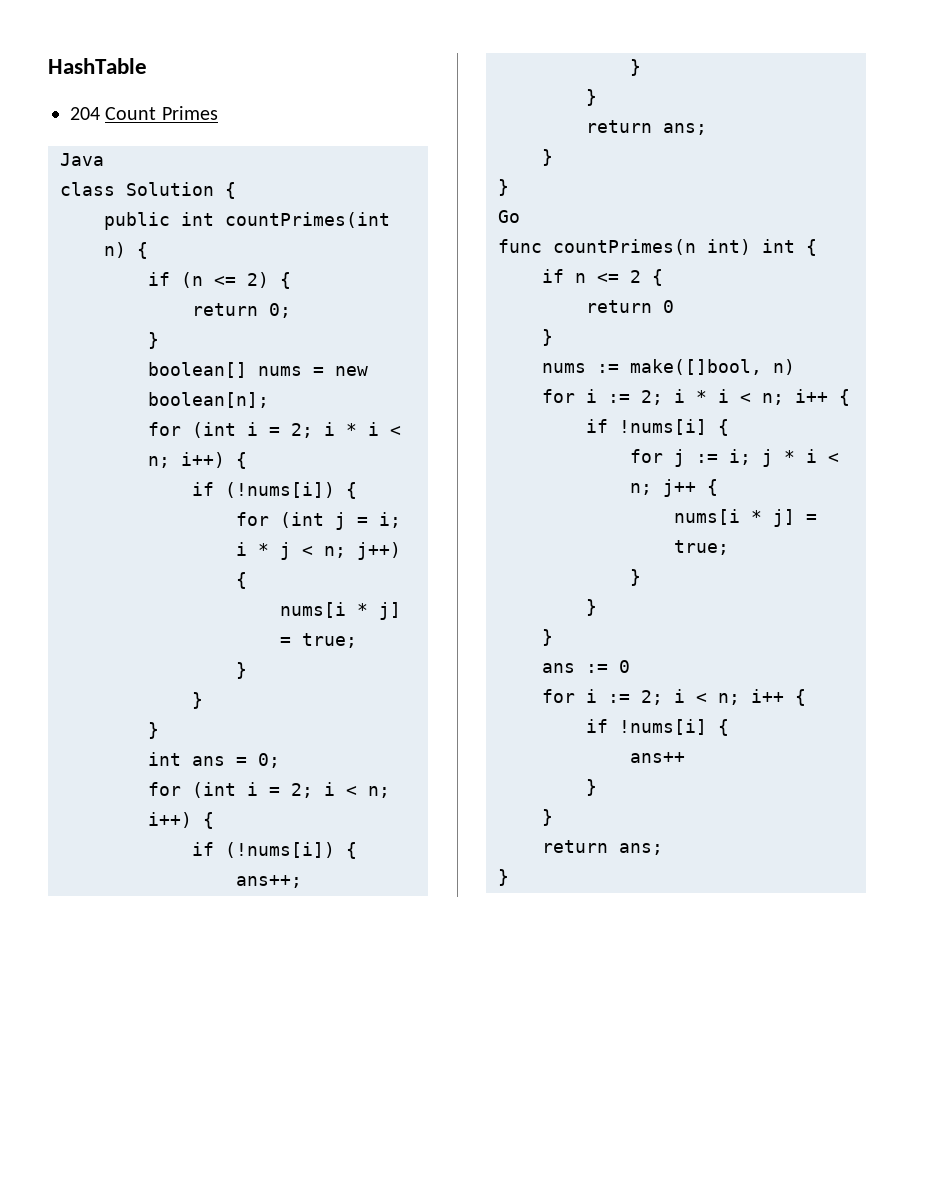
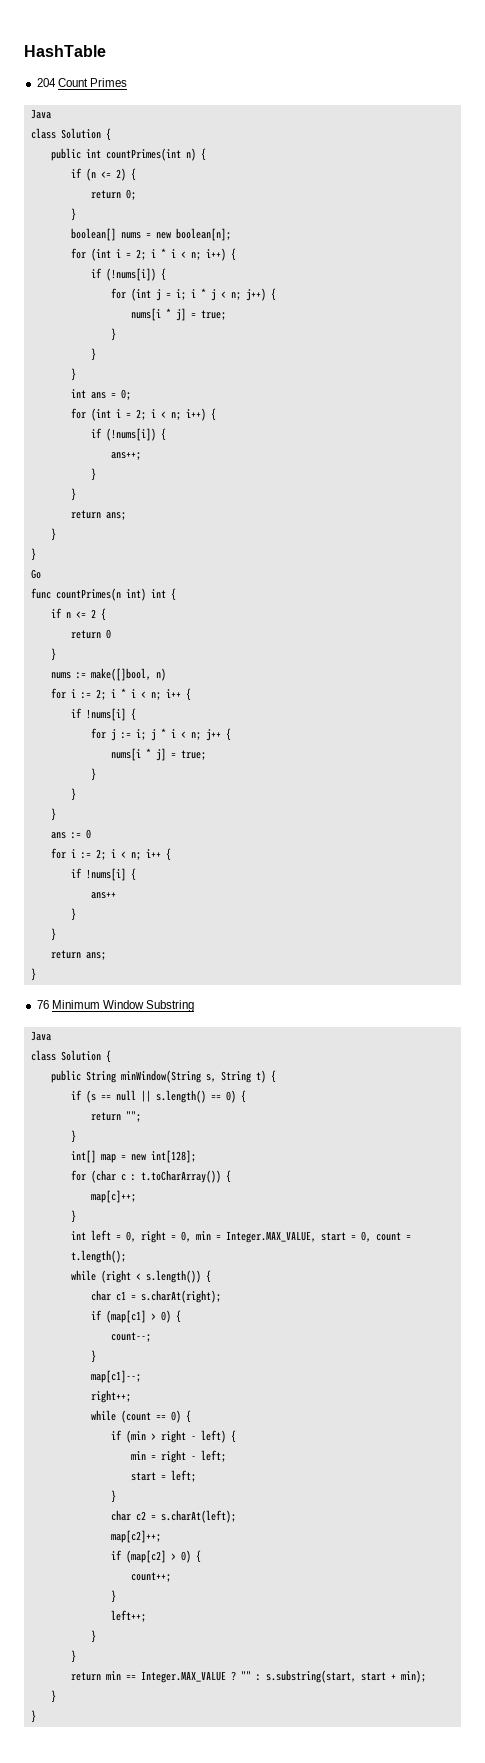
+ 76 Minimum Window Substring
+ Java
+ class Solution {
+ public String minWindow(String s, String t) {
+ if (s == null || s.length() == 0) {
+ return "";
+ }
+ int[] map = new int[128];
+ for (char c : t.toCharArray()) {
+ map[c]++;
+ }
+ int left = 0, right = 0, min = Integer.MAX_VALUE, start = 0, count = t.length();
+ while (right < s.length()) {
+ char c1 = s.charAt(right);
+ if (map[c1] > 0) {
+ count--;
+ }
+ map[c1]--;
+ right++;
+ while (count == 0) {
+ if (min > right - left) {
+ min = right - left;
+ start = left;
+ }
+ char c2 = s.charAt(left);
+ map[c2]++;
+ if (map[c2] > 0) {
+ count++;
+ }
+ left++;
+ }
+ }
+ return min == Integer.MAX_VALUE ? "" : s.substring(start, start + min);
+ }
+ }

